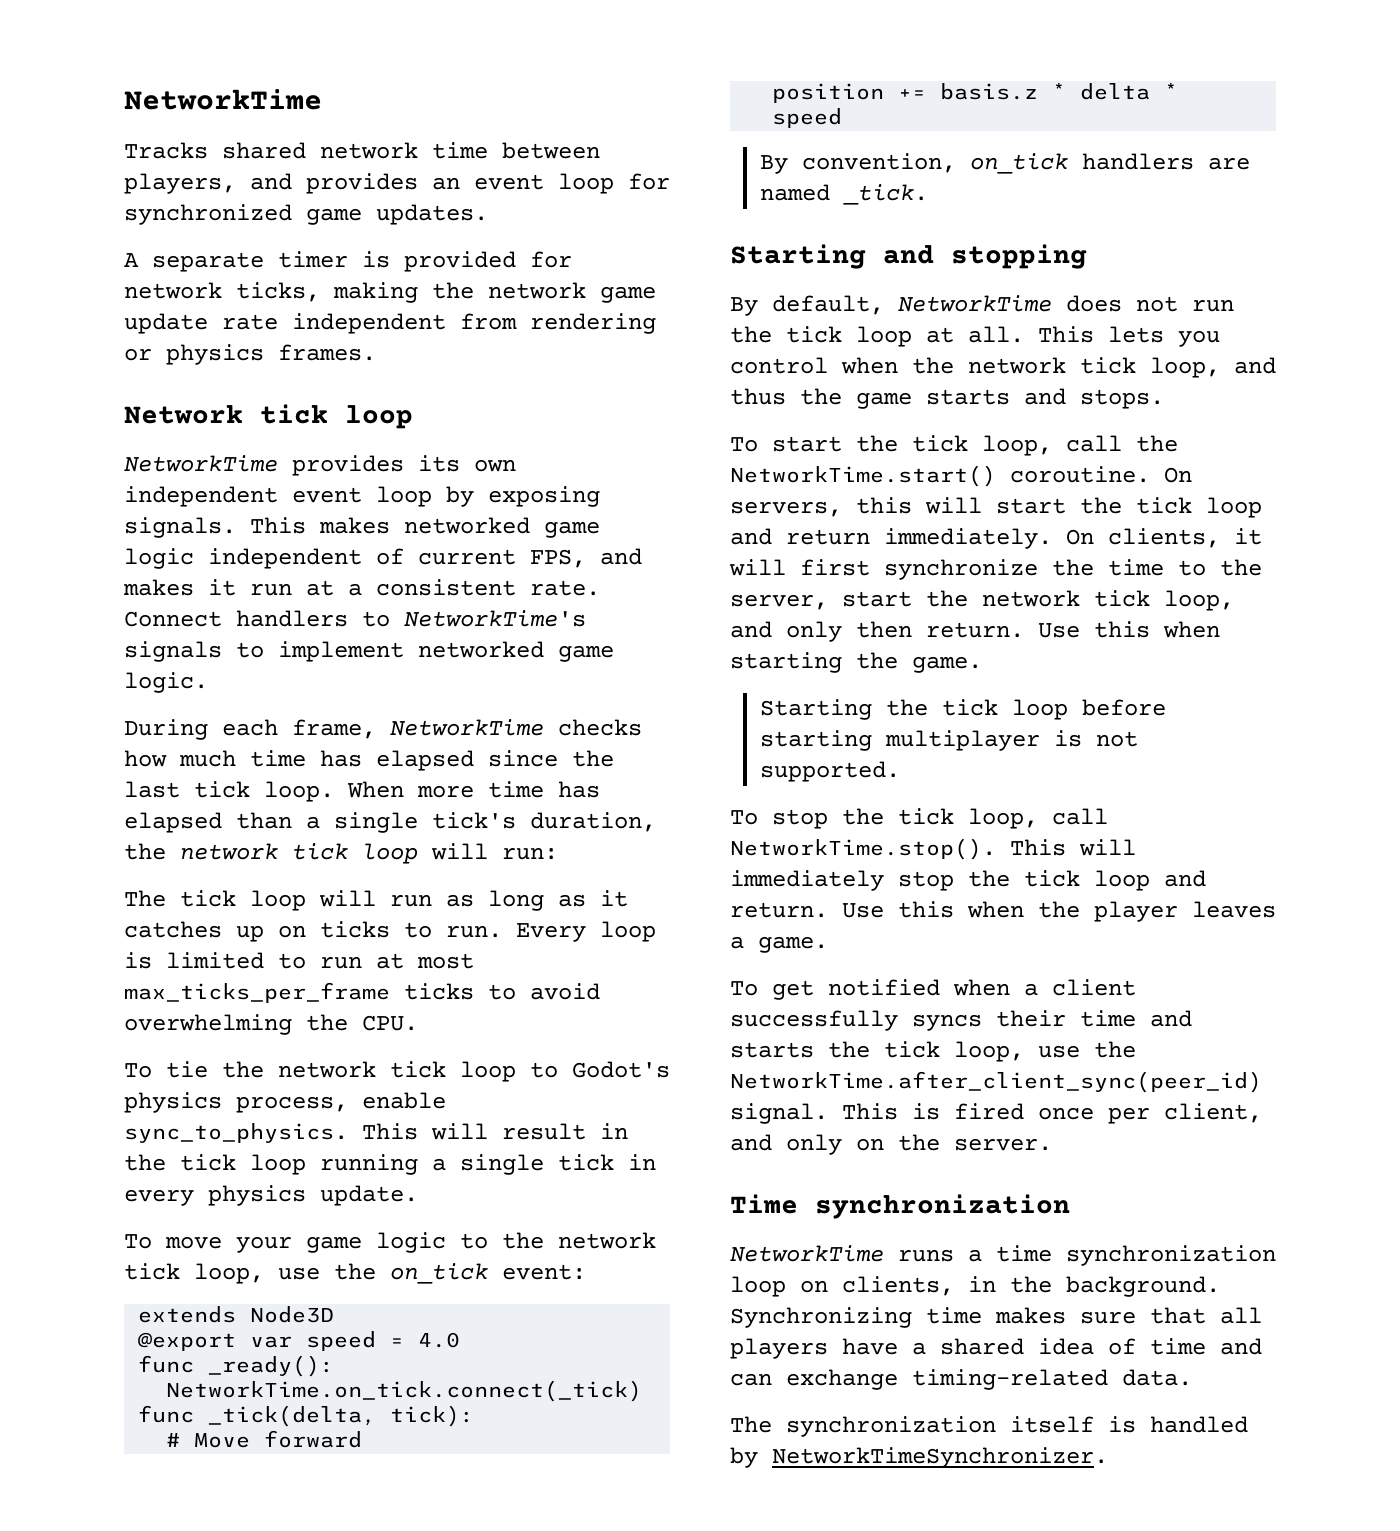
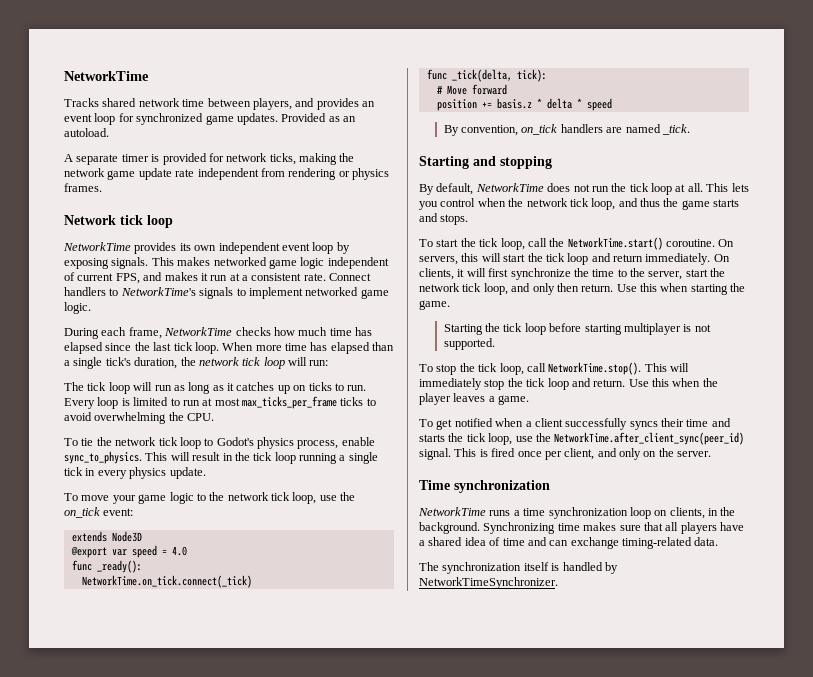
+ Provided as an autoload.

